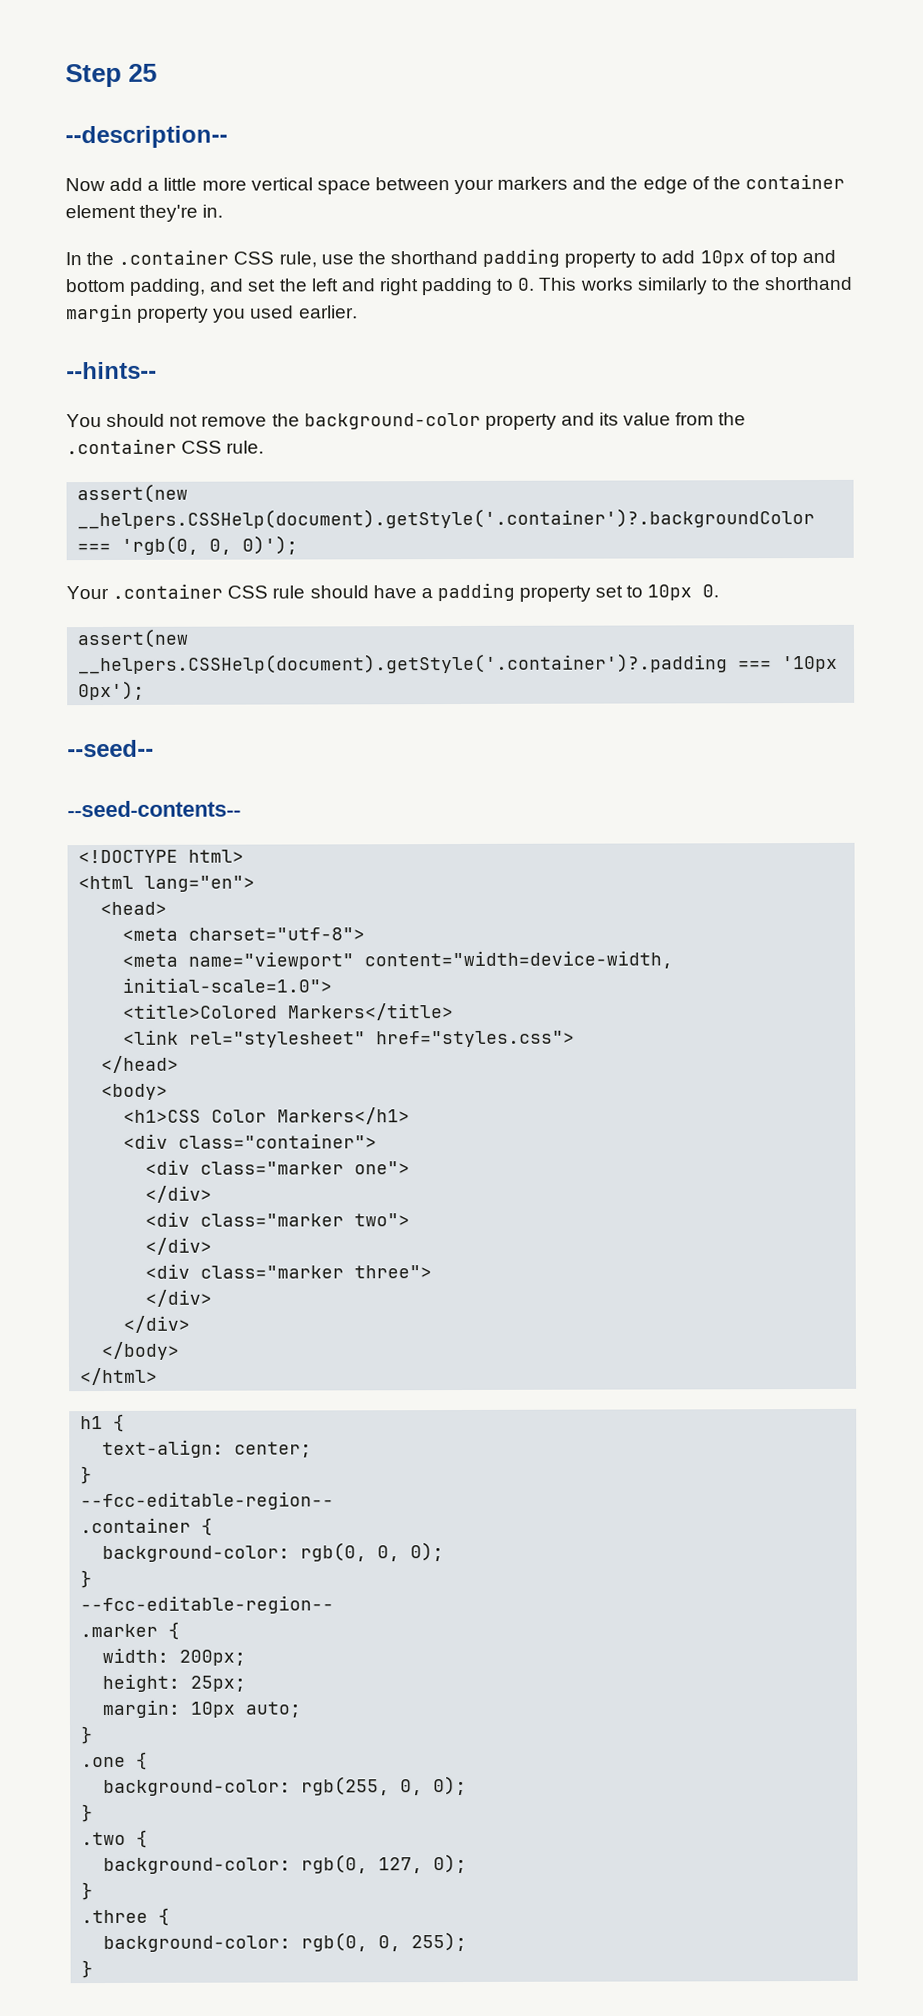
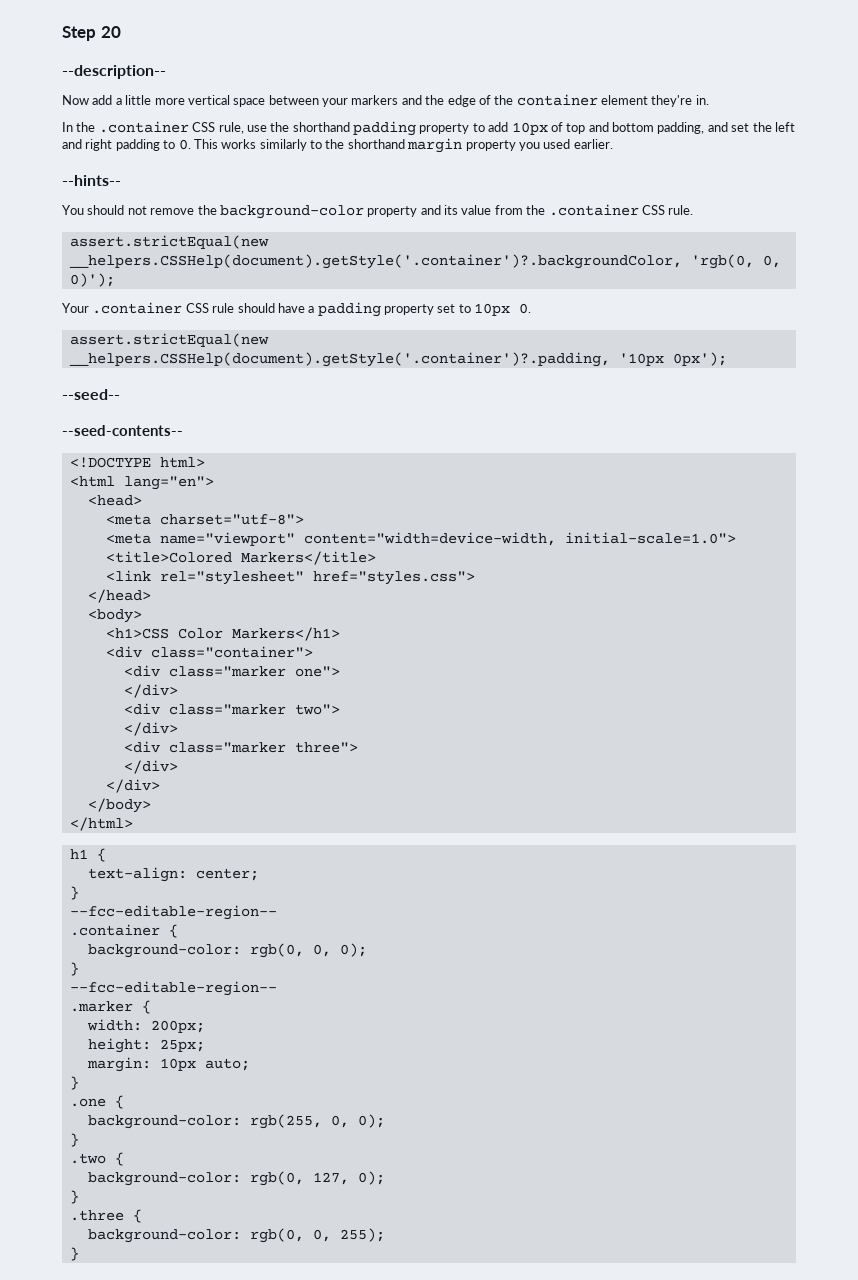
- Step 25
+ Step 20
- assert(new __helpers.CSSHelp(document).getStyle('.container')?.backgroundColor === 'rgb(0, 0, 0)');
+ assert.strictEqual(new __helpers.CSSHelp(document).getStyle('.container')?.backgroundColor, 'rgb(0, 0, 0)');
- assert(new __helpers.CSSHelp(document).getStyle('.container')?.padding === '10px 0px');
+ assert.strictEqual(new __helpers.CSSHelp(document).getStyle('.container')?.padding, '10px 0px');

